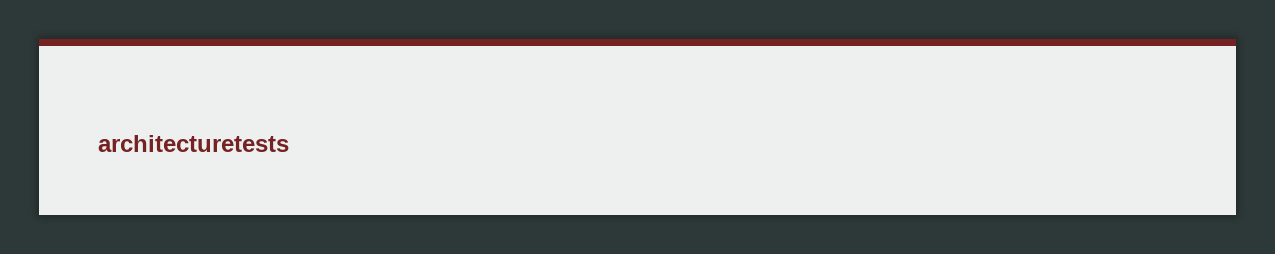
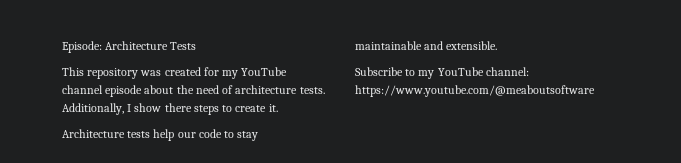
- architecturetests
+ Episode: Architecture Tests
+ This repository was created for my YouTube channel episode about the need of architecture tests. Additionally, I show there steps to create it.
+ Architecture tests help our code to stay maintainable and extensible.
+ Subscribe to my YouTube channel: https://www.youtube.com/@meaboutsoftware

